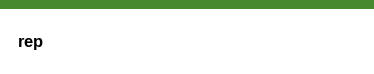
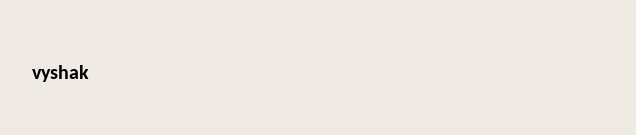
- rep
+ vyshak

